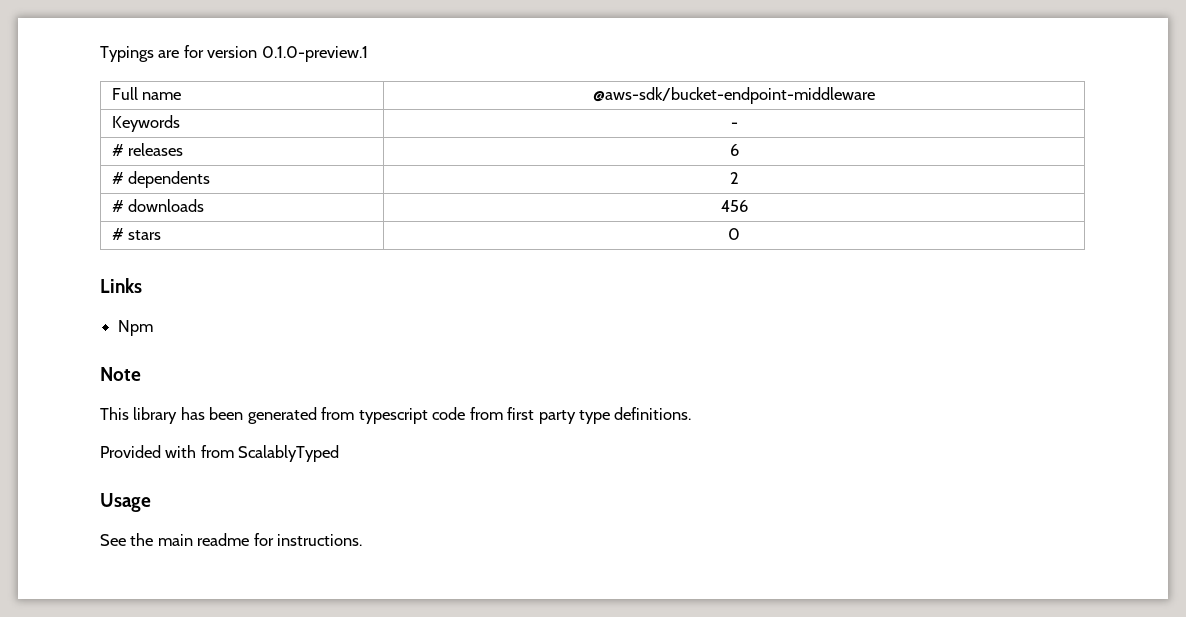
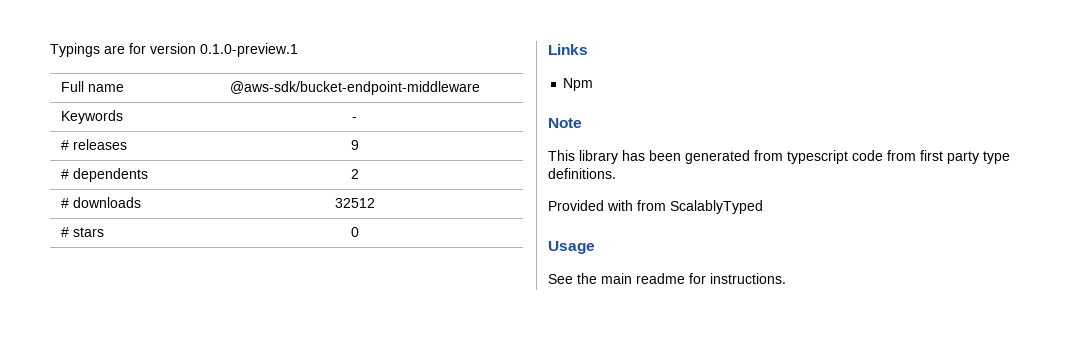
- # releases | 6
+ # releases | 9
- # downloads | 456
+ # downloads | 32512

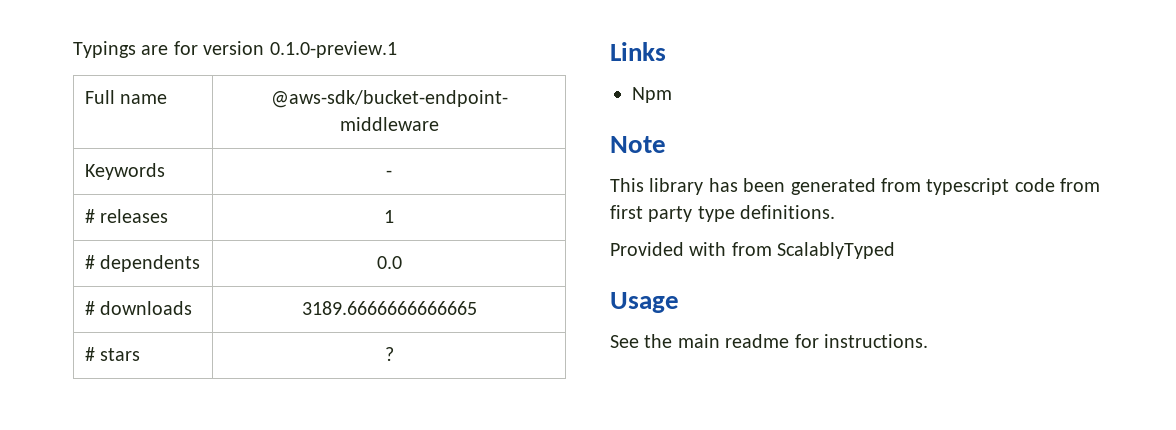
- # releases | 9
+ # releases | 1
- # dependents | 2
+ # dependents | 0.0
- # downloads | 32512
+ # downloads | 3189.6666666666665
- # stars | 0
+ # stars | ?

